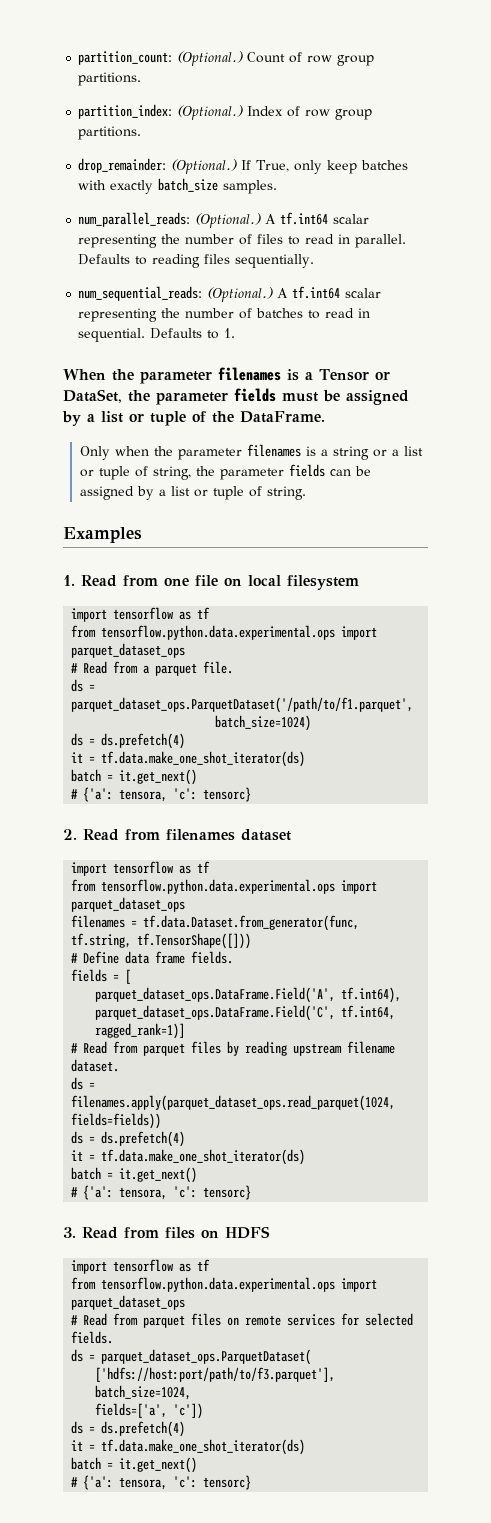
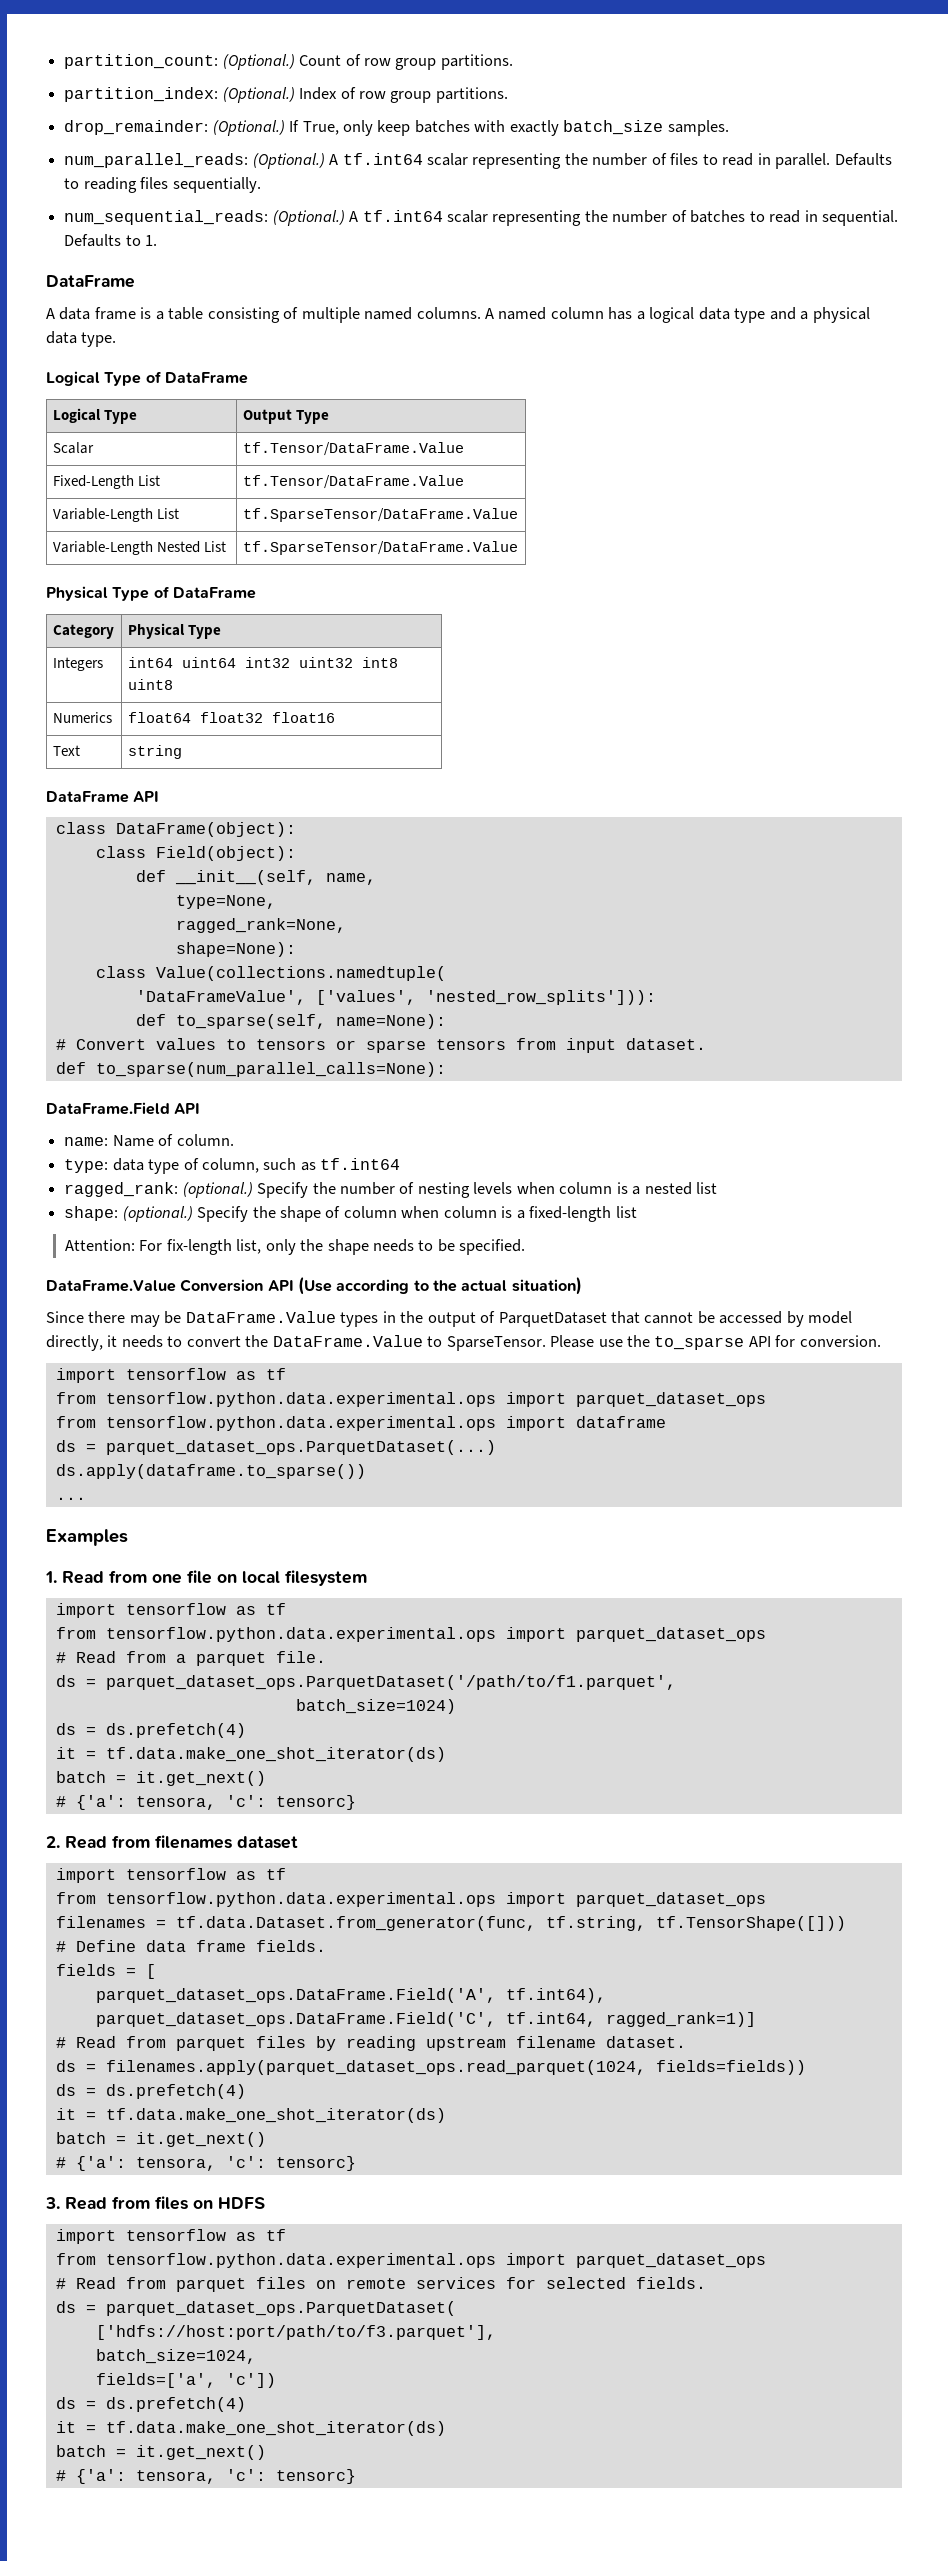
  Defaults to 1.
- When the parameter filenames is a Tensor or DataSet, the parameter fields must be assigned by a list or tuple of the DataFrame.
- Only when the parameter filenames is a string or a list or tuple of string, the parameter fields can be assigned by a list or tuple of string.
+ DataFrame
+ A data frame is a table consisting of multiple named columns. A named column has a logical data type and a physical data type.
+ Logical Type of DataFrame
+ Logical Type | Output Type
+ Scalar | tf.Tensor/DataFrame.Value
+ Fixed-Length List | tf.Tensor/DataFrame.Value
+ Variable-Length List | tf.SparseTensor/DataFrame.Value
+ Variable-Length Nested List | tf.SparseTensor/DataFrame.Value
+ Physical Type of DataFrame
+ Category | Physical Type
+ Integers | int64 uint64 int32 uint32 int8 uint8
+ Numerics | float64 float32 float16
+ Text | string
+ DataFrame API
+ class DataFrame(object):
+ class Field(object):
+ def __init__(self, name,
+ type=None,
+ ragged_rank=None,
+ shape=None):
+ class Value(collections.namedtuple(
+ 'DataFrameValue', ['values', 'nested_row_splits'])):
+ def to_sparse(self, name=None):
+ # Convert values to tensors or sparse tensors from input dataset.
+ def to_sparse(num_parallel_calls=None):
+ DataFrame.Field API
+ name: Name of column.
+ type: data type of column, such as tf.int64
+ ragged_rank: (optional.) Specify the number of nesting levels when column is a nested list
+ shape: (optional.) Specify the shape of column when column is a fixed-length list
+ Attention: For fix-length list, only the shape needs to be specified.
+ DataFrame.Value Conversion API (Use according to the actual situation)
+ Since there may be DataFrame.Value types in the output of ParquetDataset that cannot be accessed by model directly, it needs to convert the DataFrame.Value to SparseTensor. Please use the to_sparse API for conversion.
+ import tensorflow as tf
+ from tensorflow.python.data.experimental.ops import parquet_dataset_ops
+ from tensorflow.python.data.experimental.ops import dataframe
+ ds = parquet_dataset_ops.ParquetDataset(...)
+ ds.apply(dataframe.to_sparse())
+ ...

